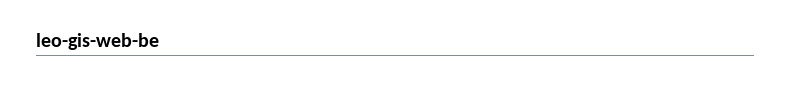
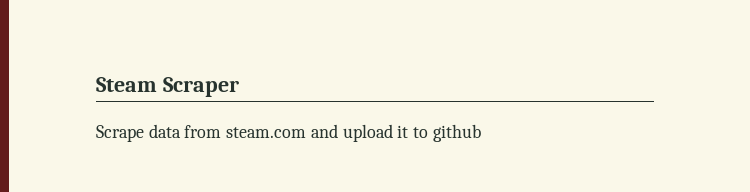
- leo-gis-web-be
+ Steam Scraper
+ Scrape data from steam.com and upload it to github

